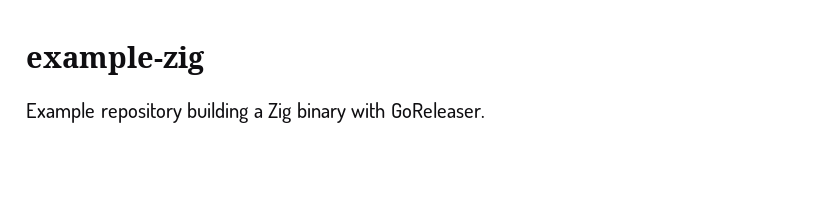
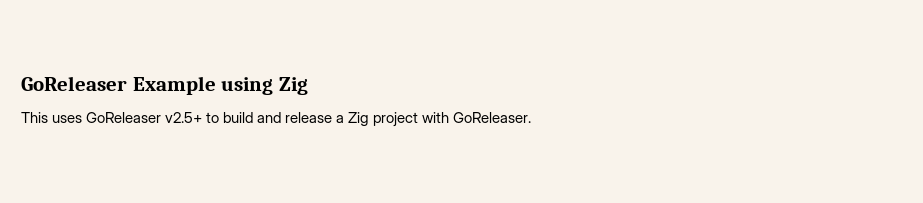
- example-zig
- Example repository building a Zig binary with GoReleaser.
+ GoReleaser Example using Zig
+ This uses GoReleaser v2.5+ to build and release a Zig project with GoReleaser.

